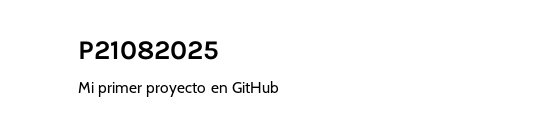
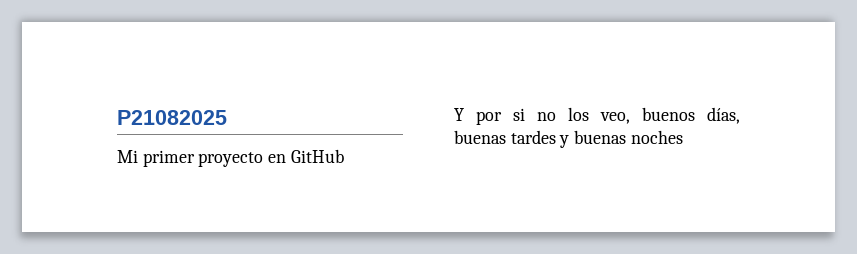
+ Y por si no los veo, buenos días, buenas tardes y buenas noches

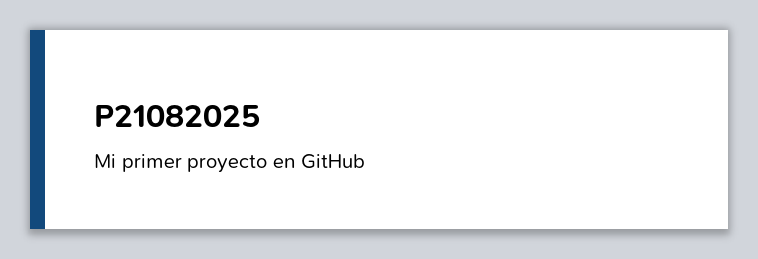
- Y por si no los veo, buenos días, buenas tardes y buenas noches

